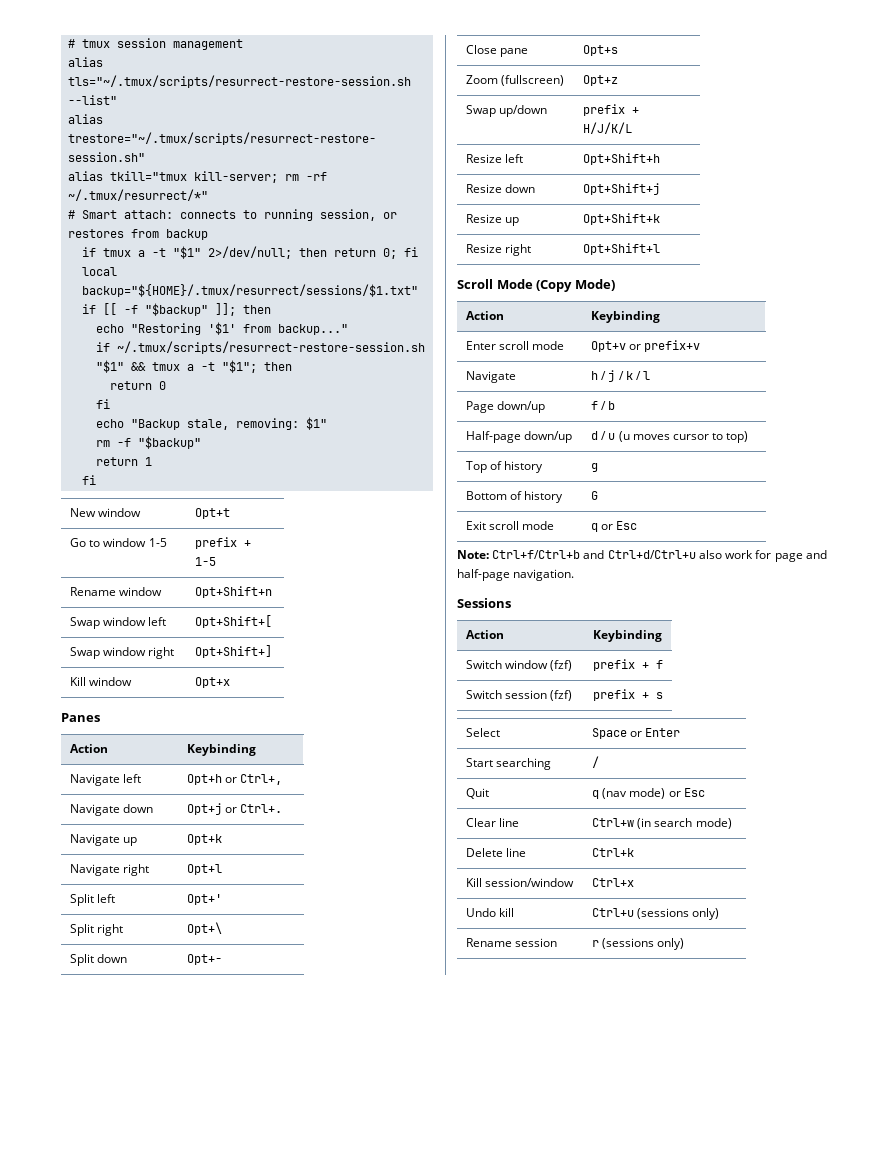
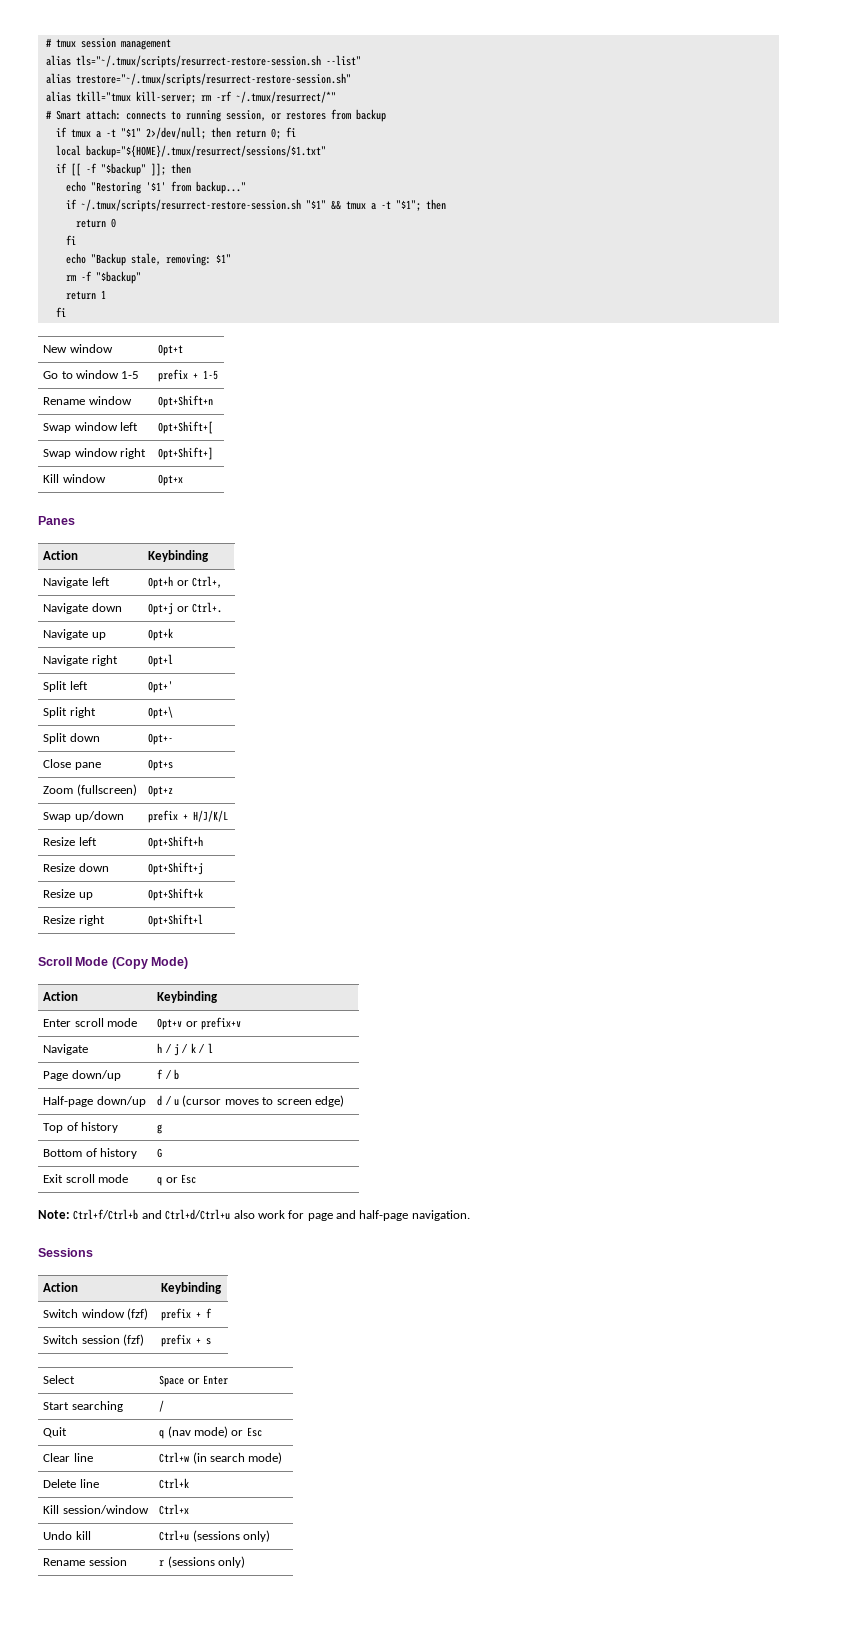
- Half-page down/up | d / u (u moves cursor to top)
+ Half-page down/up | d / u (cursor moves to screen edge)

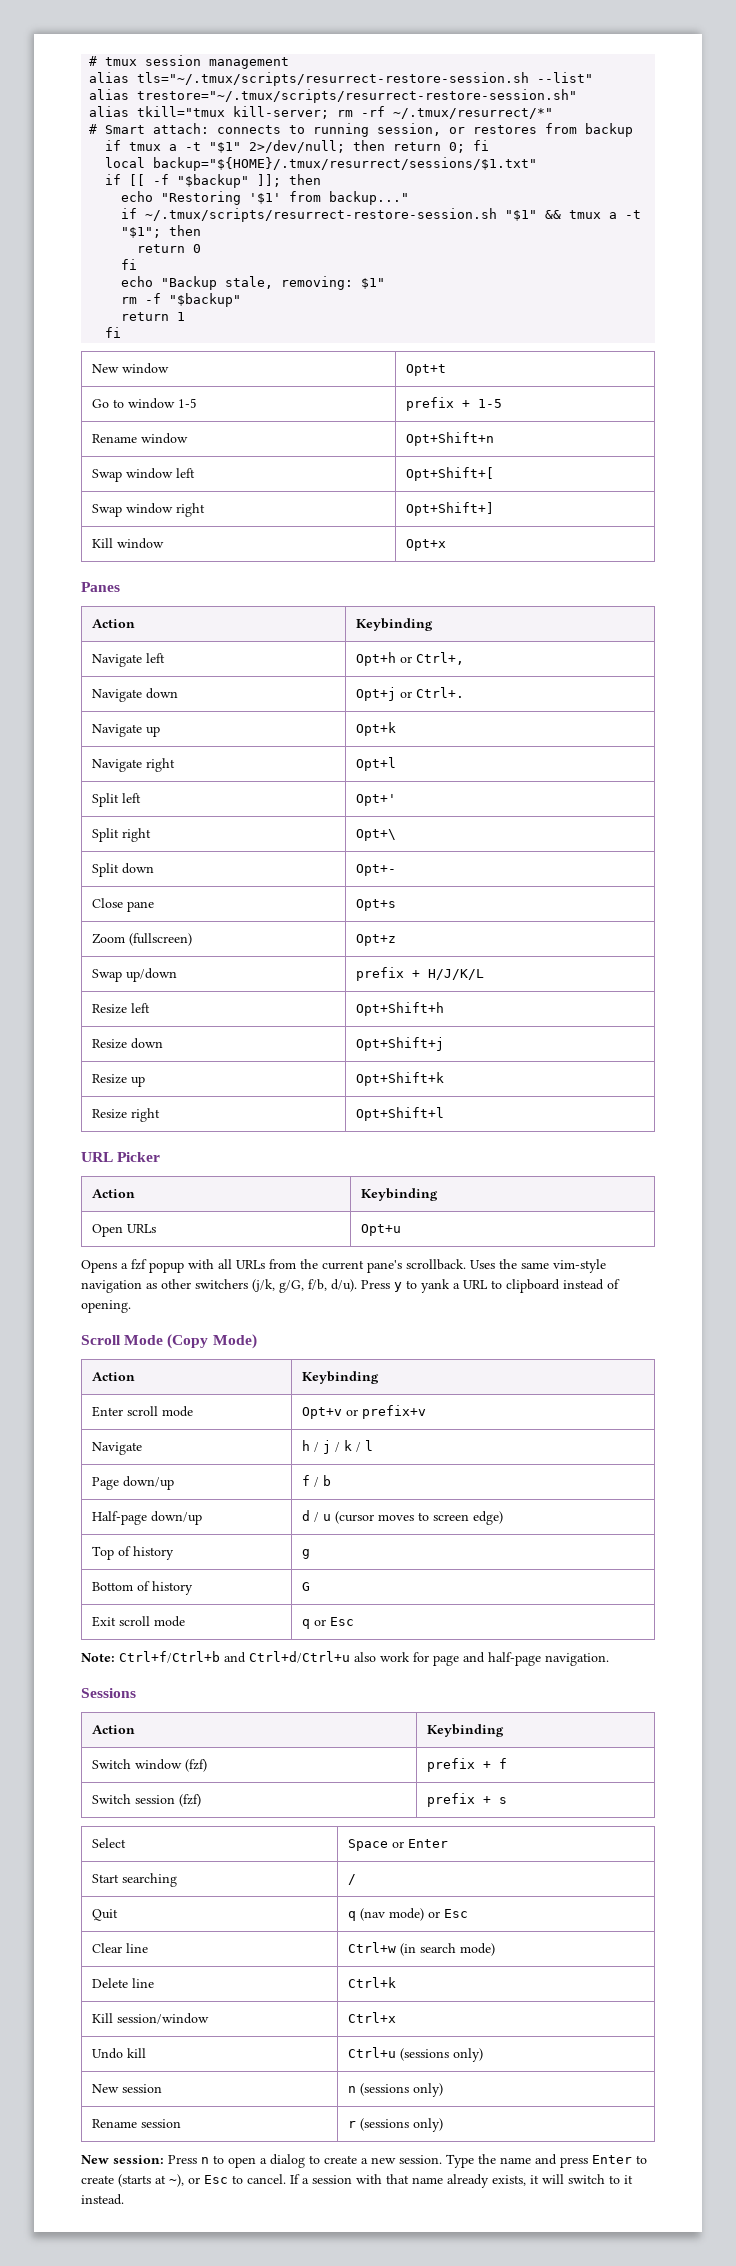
+ URL Picker
+ Action | Keybinding
+ Open URLs | Opt+u
+ Opens a fzf popup with all URLs from the current pane's scrollback. Uses the same vim-style navigation as other switchers (j/k, g/G, f/b, d/u). Press y to yank a URL to clipboard instead of opening.
+ New session | n (sessions only)
+ New session: Press n to open a dialog to create a new session. Type the name and press Enter to create (starts at ~), or Esc to cancel. If a session with that name already exists, it will switch to it instead.

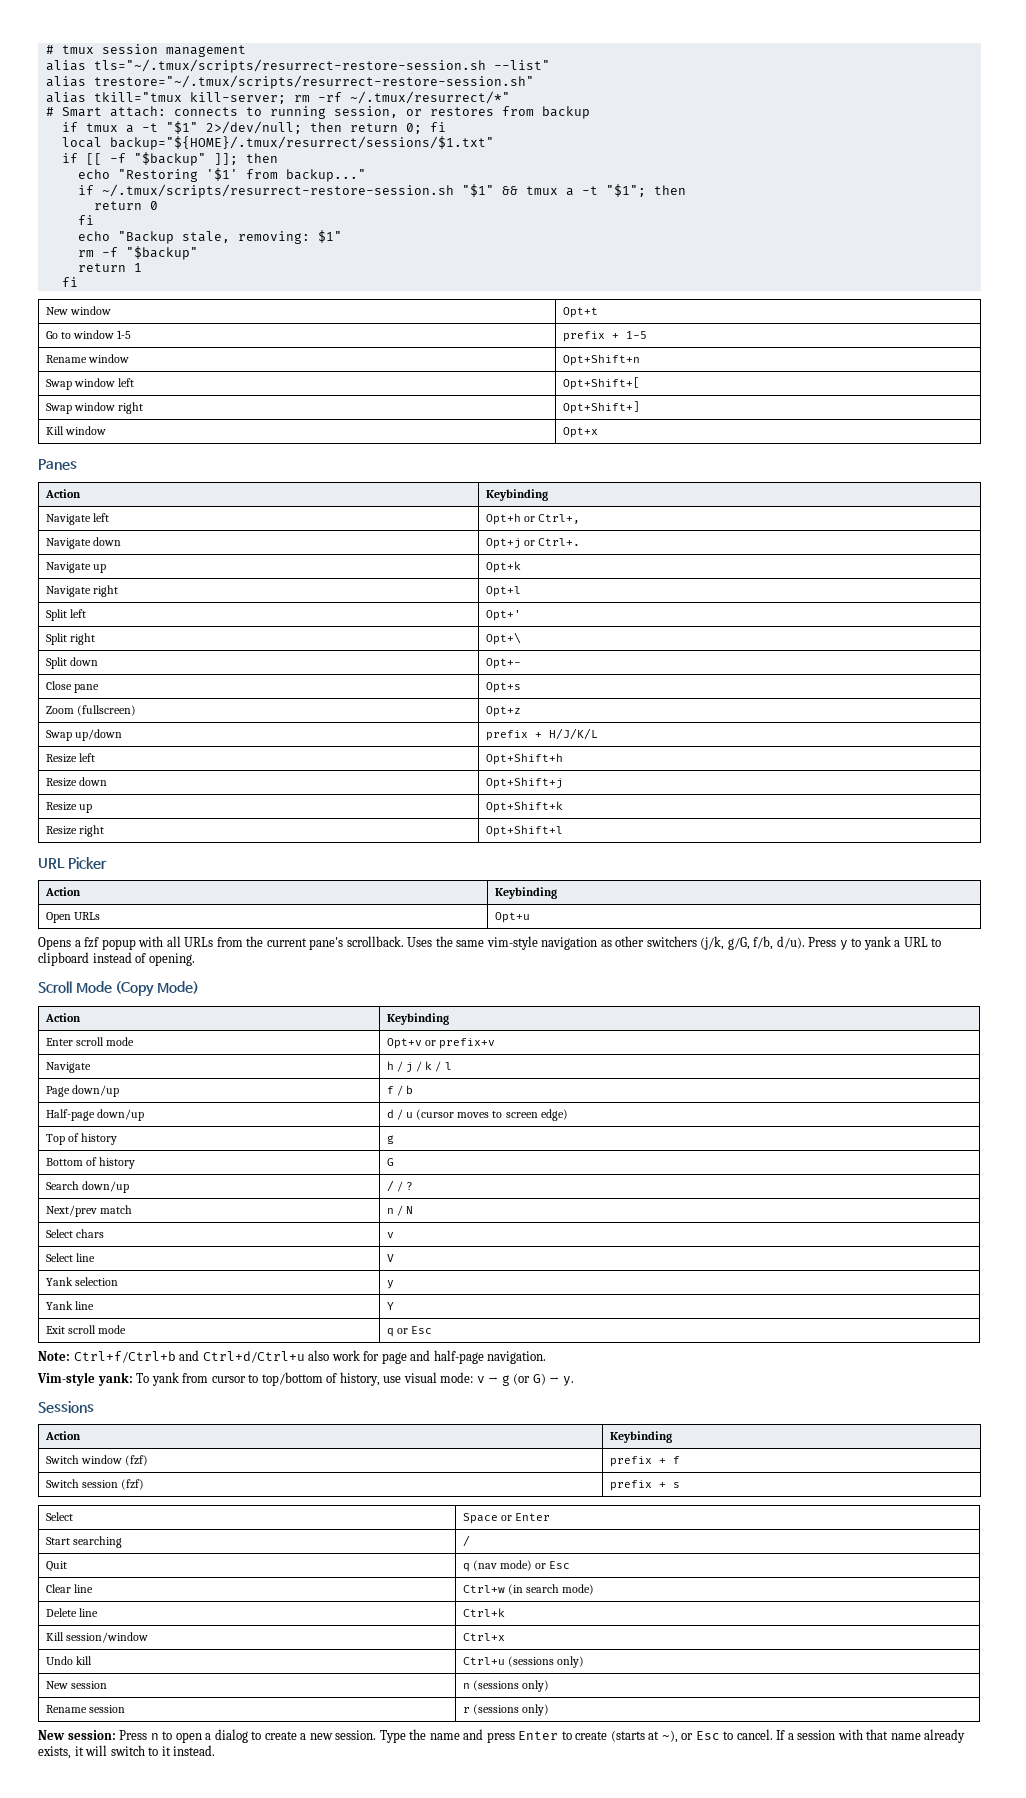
+ Search down/up | / / ?
+ Next/prev match | n / N
+ Select chars | v
+ Select line | V
+ Yank selection | y
+ Yank line | Y
+ Vim-style yank: To yank from cursor to top/bottom of history, use visual mode: v → g (or G) → y.

